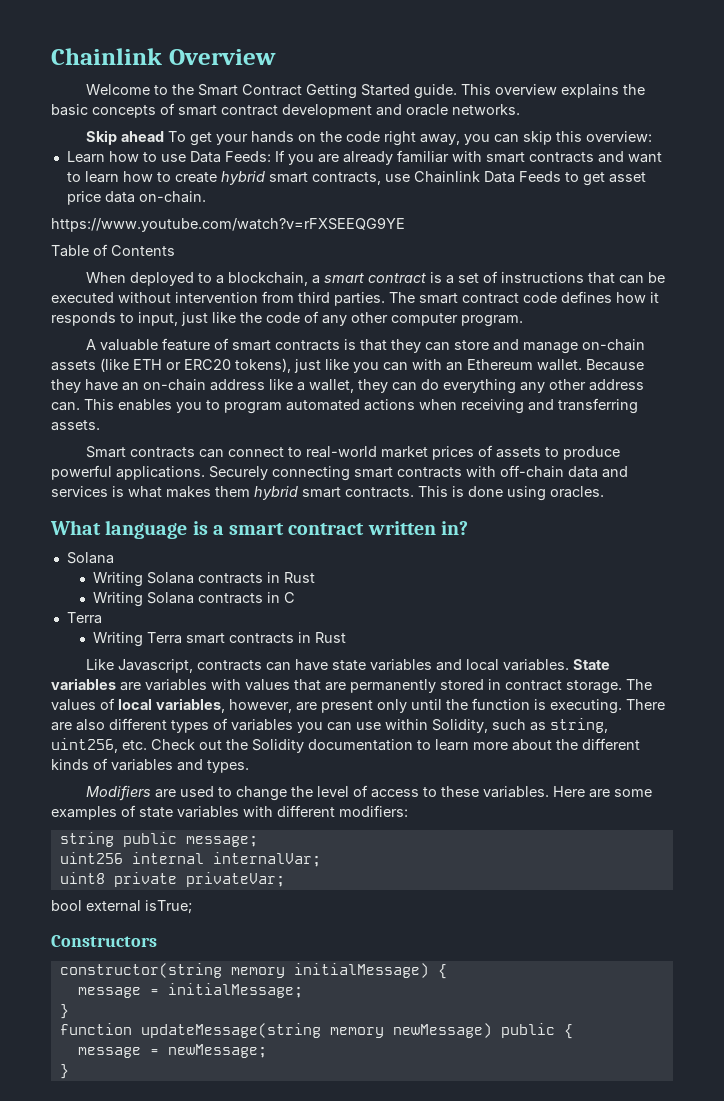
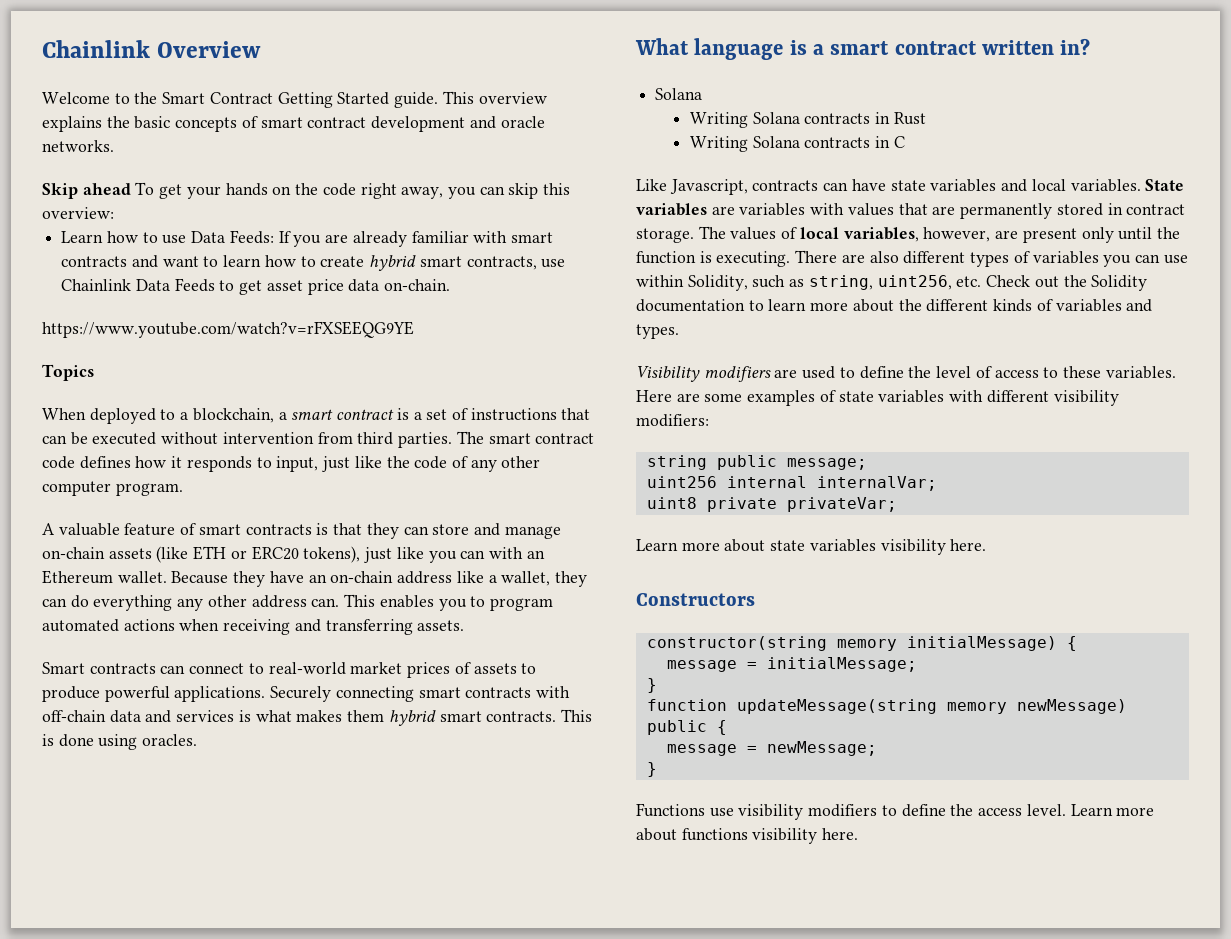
- Table of Contents
+ Topics
  Writing Solana contracts in C
- Terra
- Writing Terra smart contracts in Rust
- Modifiers are used to change the level of access to these variables.
+ Visibility modifiers are used to define the level of access to these variables.
- Here are some examples of state variables with different modifiers:
+ Here are some examples of state variables with different visibility modifiers:
- bool external isTrue;
+ Learn more about state variables visibility here.
+ Functions use visibility modifiers to define the access level. Learn more about functions visibility here.

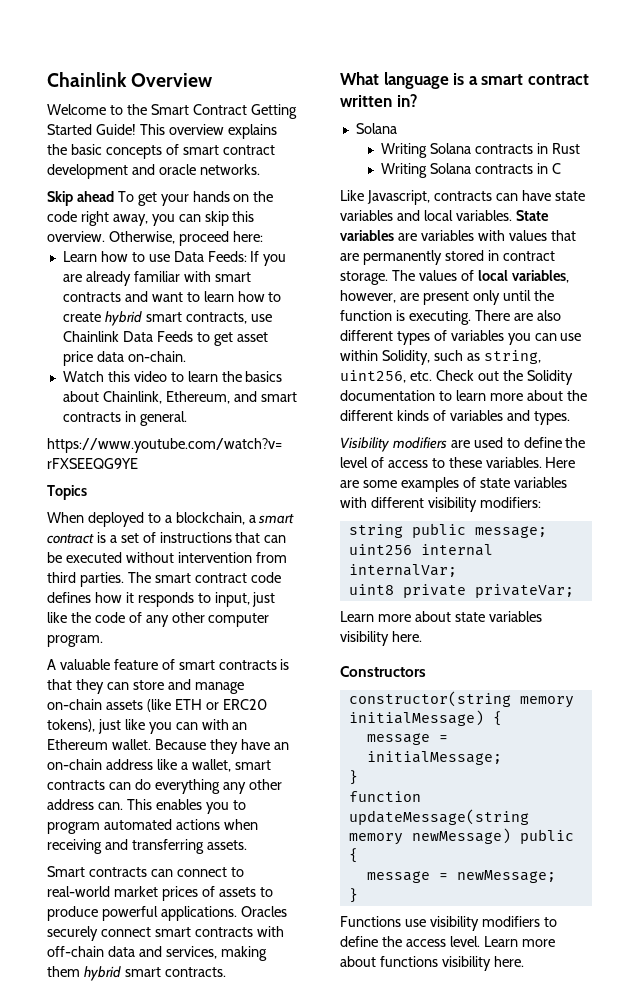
- Welcome to the Smart Contract Getting Started guide.
+ Welcome to the Smart Contract Getting Started Guide!
- Skip ahead To get your hands on the code right away, you can skip this overview:
+ Skip ahead To get your hands on the code right away, you can skip this overview. Otherwise, proceed here:
+ Watch this video to learn the basics about Chainlink, Ethereum, and smart contracts in general.
- Because they have an on-chain address like a wallet, they can do everything any other address can.
+ Because they have an on-chain address like a wallet, smart contracts can do everything any other address can.
- Securely connecting smart contracts with off-chain data and services is what makes them hybrid smart contracts. This is done using oracles.
+ Oracles securely connect smart contracts with off-chain data and services, making them hybrid smart contracts.

